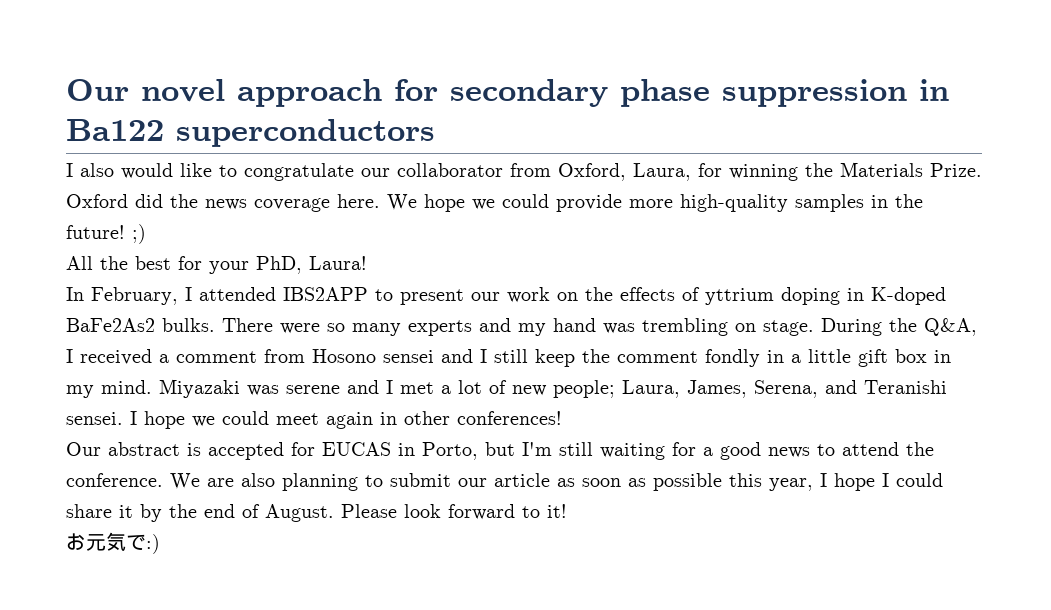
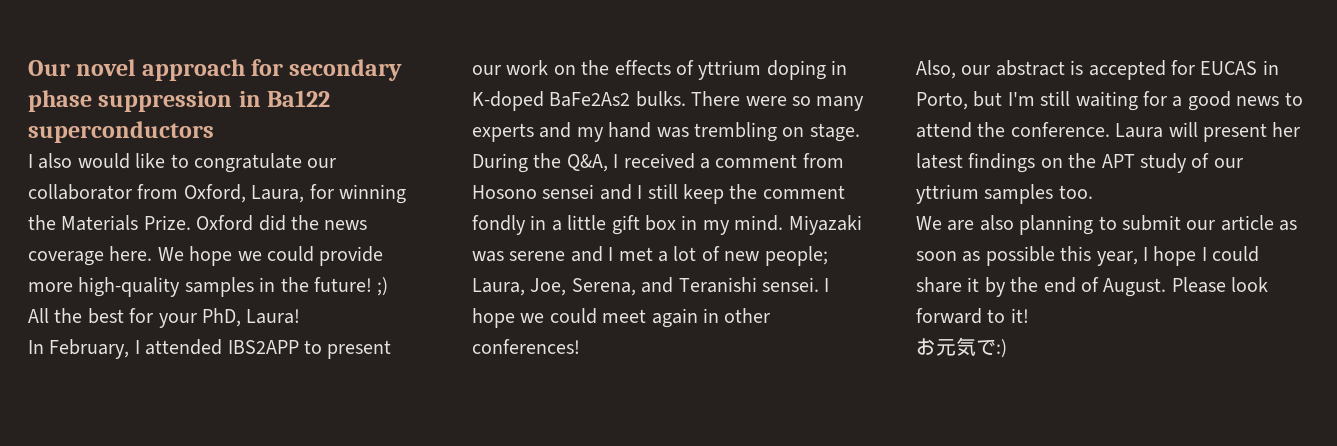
- Miyazaki was serene and I met a lot of new people; Laura, James, Serena, and Teranishi sensei.
+ Miyazaki was serene and I met a lot of new people; Laura, Joe, Serena, and Teranishi sensei.
- Our abstract is accepted for EUCAS in Porto, but I'm still waiting for a good news to attend the conference. We are also planning to submit our article as soon as possible this year, I hope I could share it by the end of August.
+ Also, our abstract is accepted for EUCAS in Porto, but I'm still waiting for a good news to attend the conference. Laura will present her latest findings on the APT study of our yttrium samples too.
+ We are also planning to submit our article as soon as possible this year, I hope I could share it by the end of August.

